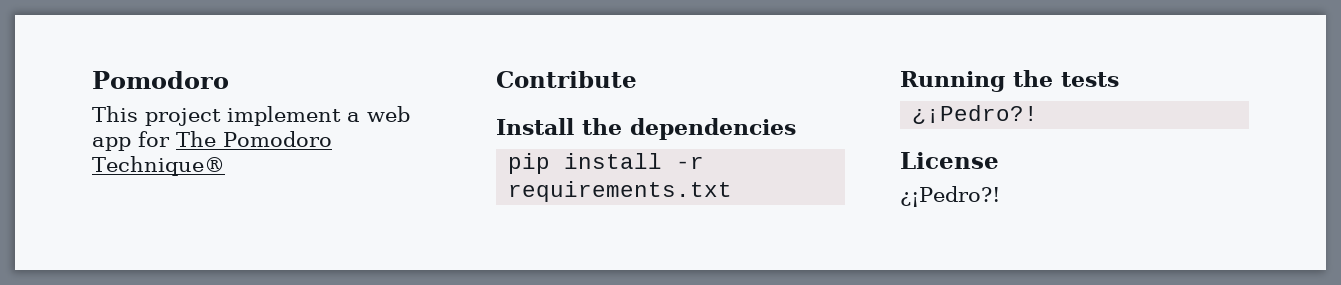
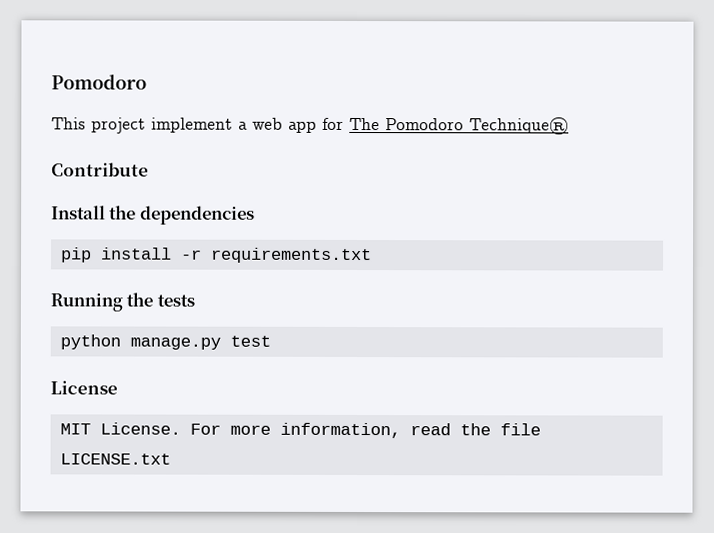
  Running the tests
- ¿¡Pedro?!
+ python manage.py test
  License
- ¿¡Pedro?!
+ MIT License. For more information, read the file LICENSE.txt

